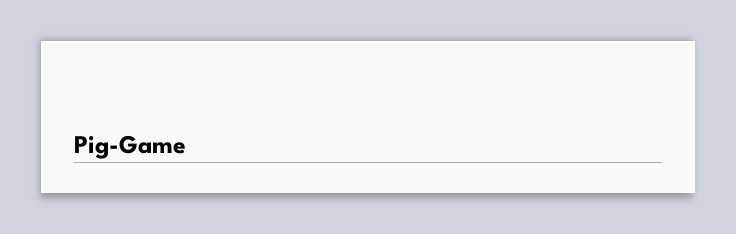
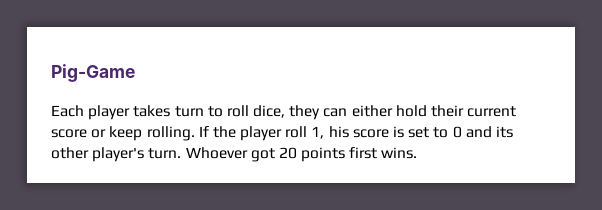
+ Each player takes turn to roll dice, they can either hold their current score or keep rolling. If the player roll 1, his score is set to 0 and its other player's turn. Whoever got 20 points first wins.

